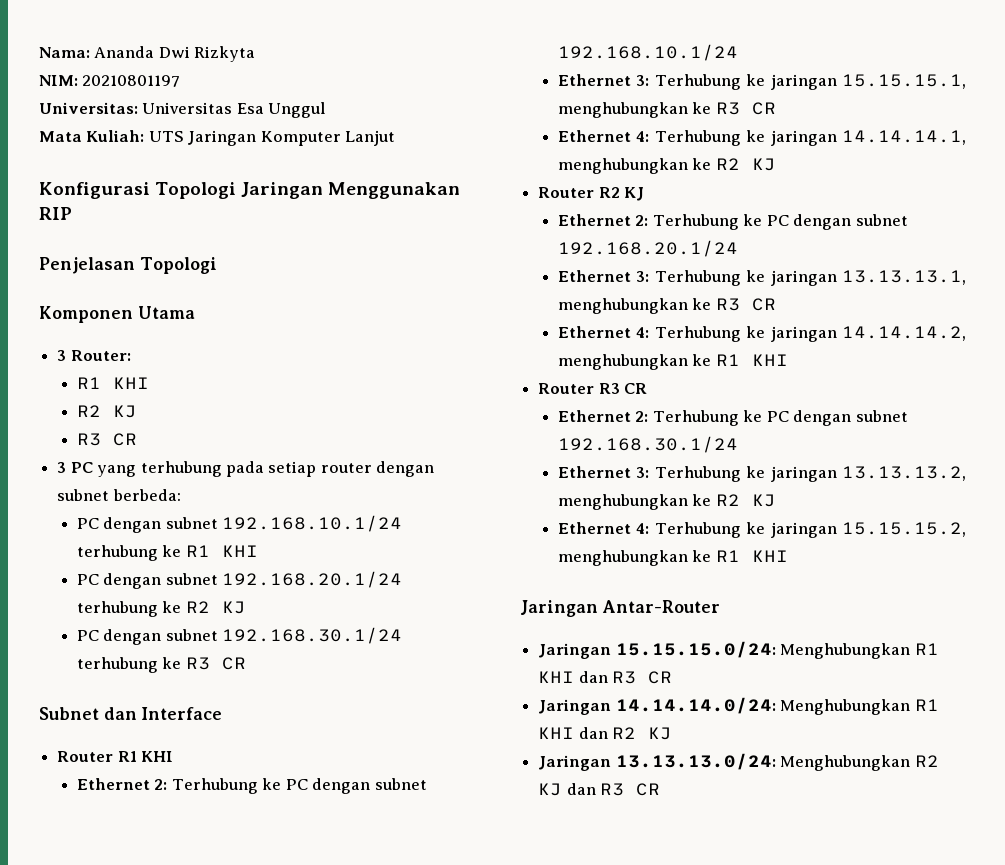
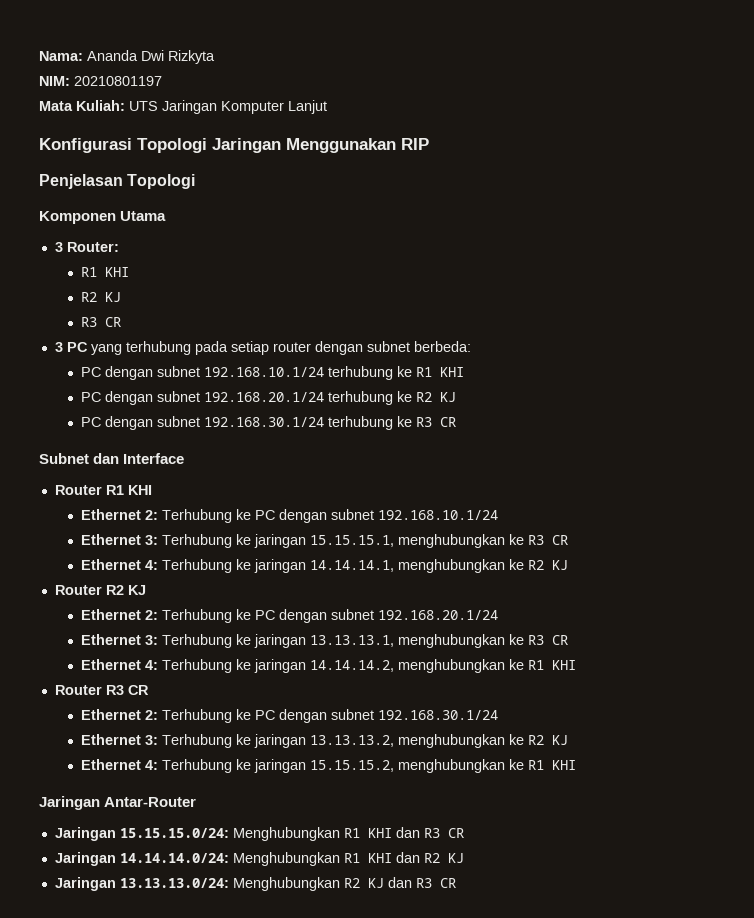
- Universitas: Universitas Esa Unggul

